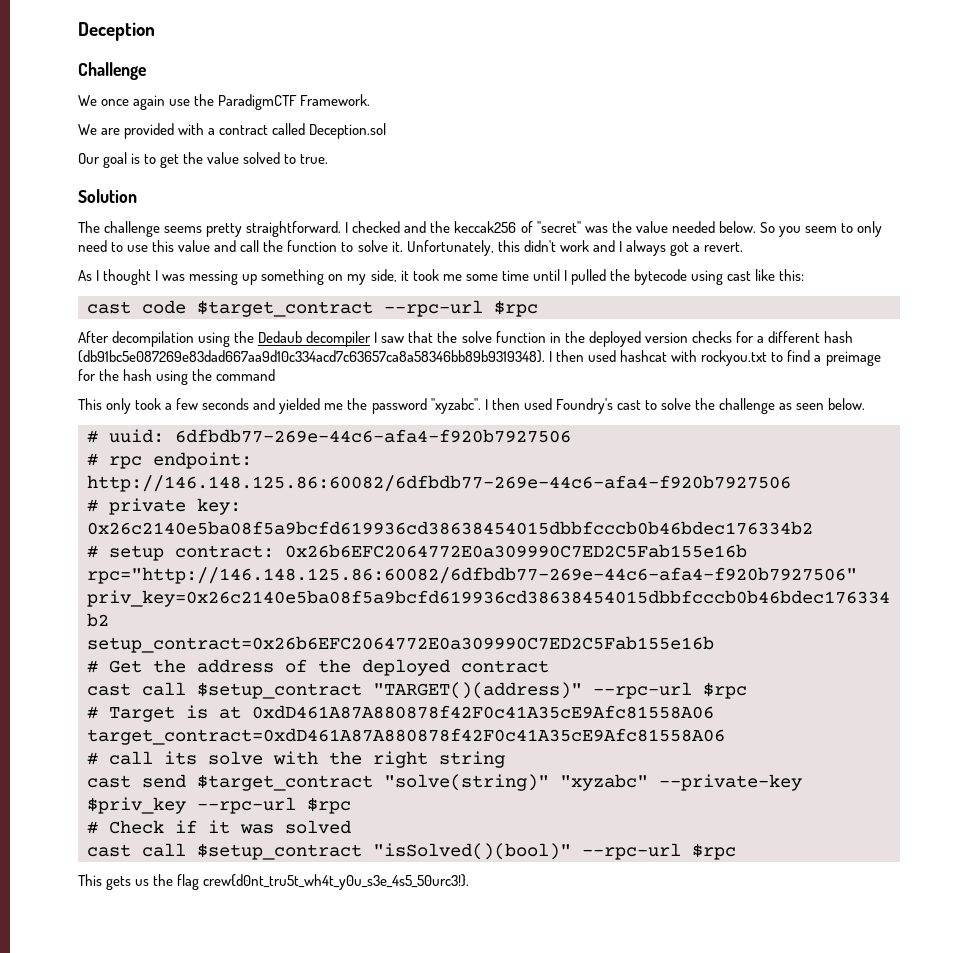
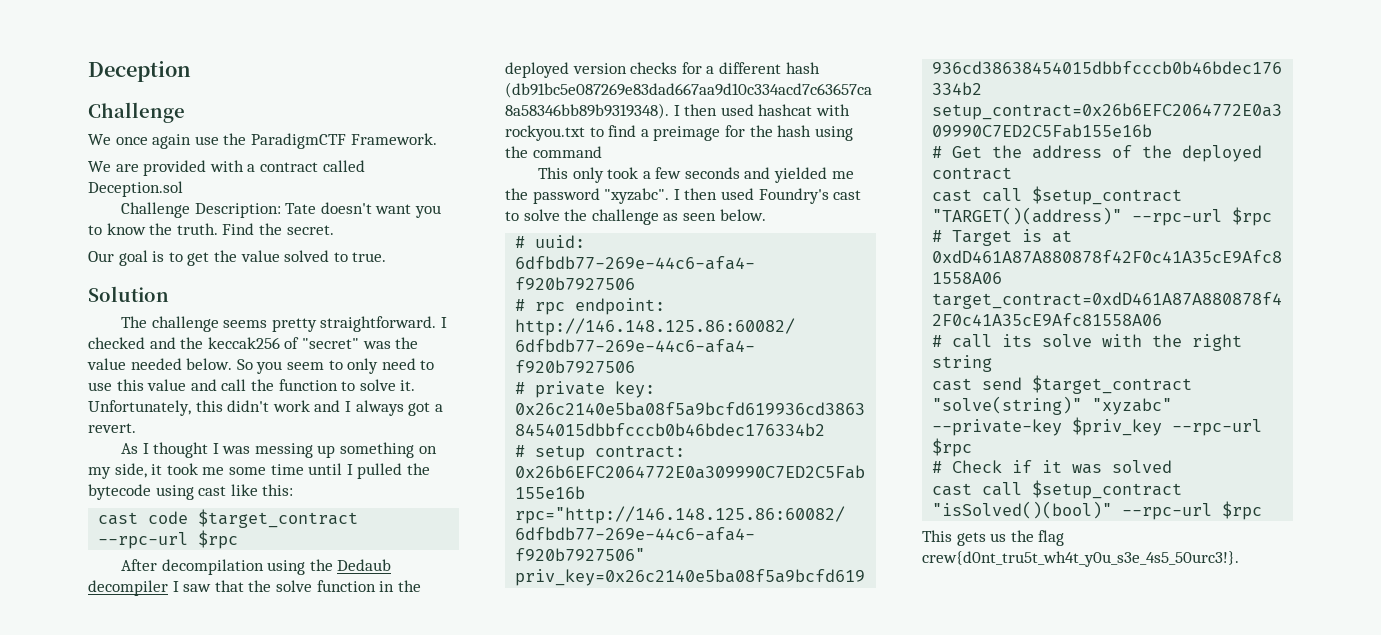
+ Challenge Description: Tate doesn't want you to know the truth. Find the secret.

